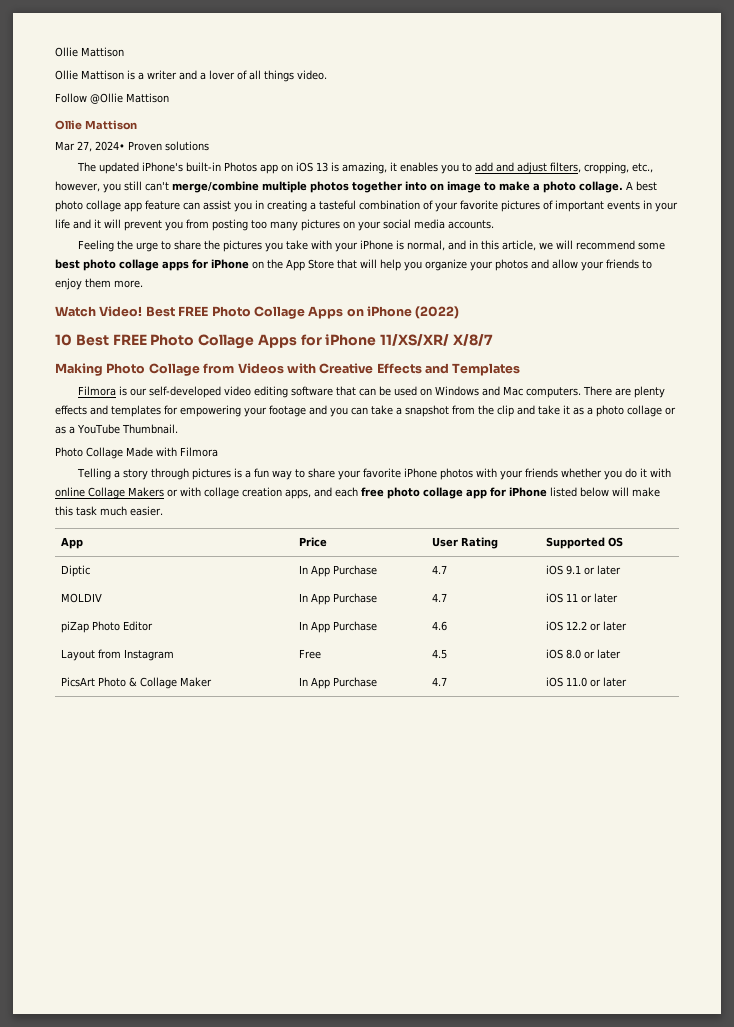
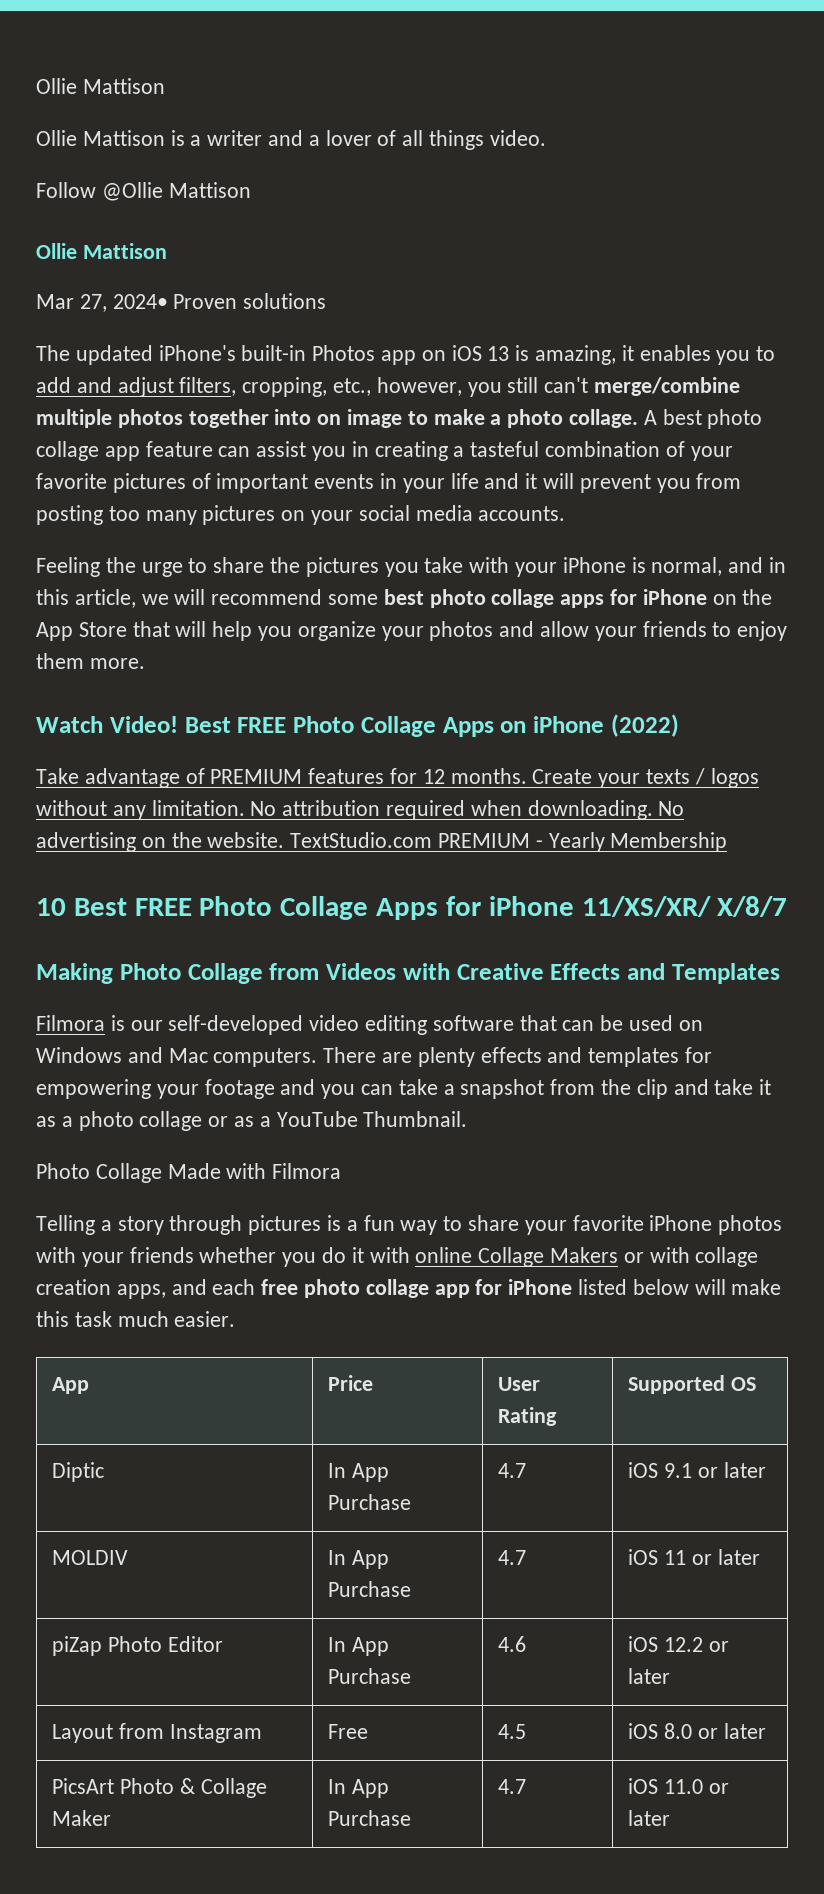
+ Take advantage of PREMIUM features for 12 months. Create your texts / logos without any limitation. No attribution required when downloading. No advertising on the website. TextStudio.com PREMIUM - Yearly Membership

